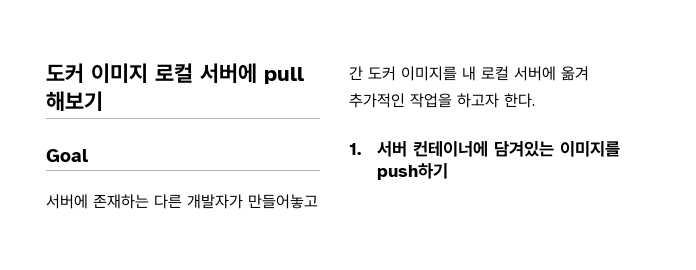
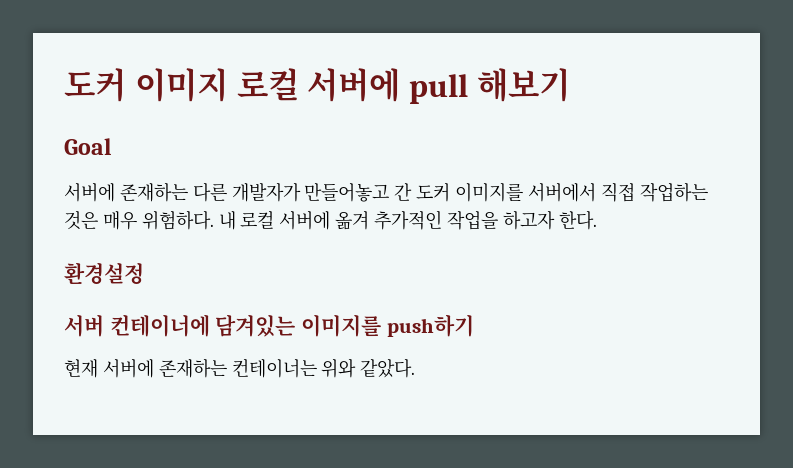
- 서버에 존재하는 다른 개발자가 만들어놓고 간 도커 이미지를 내 로컬 서버에 옮겨 추가적인 작업을 하고자 한다.
+ 서버에 존재하는 다른 개발자가 만들어놓고 간 도커 이미지를 서버에서 직접 작업하는 것은 매우 위험하다. 내 로컬 서버에 옮겨 추가적인 작업을 하고자 한다.
- 1. 서버 컨테이너에 담겨있는 이미지를 push하기
+ 환경설정
+ 서버 컨테이너에 담겨있는 이미지를 push하기
+ 현재 서버에 존재하는 컨테이너는 위와 같았다.

